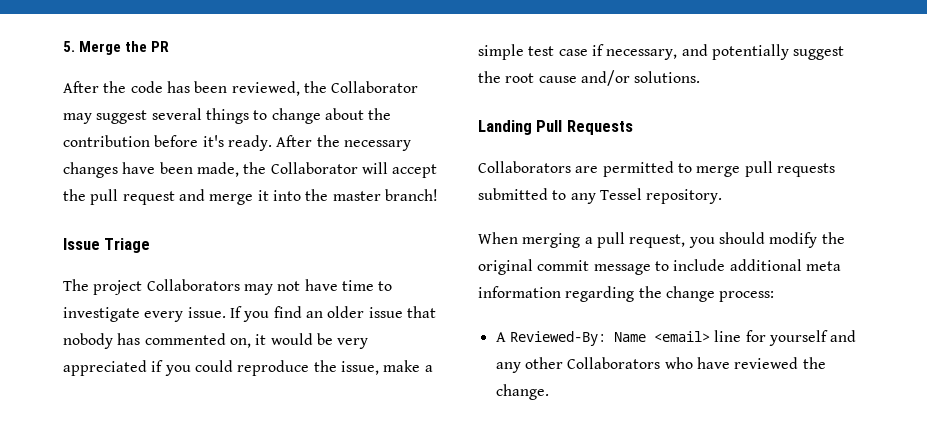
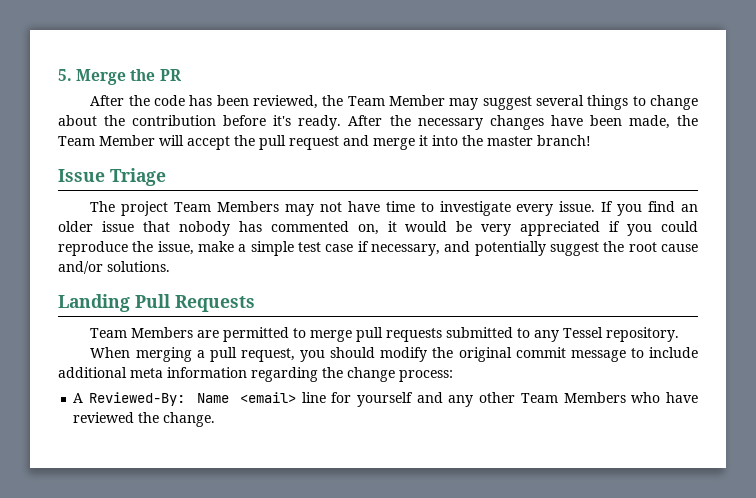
- After the code has been reviewed, the Collaborator may suggest several things to change about the contribution before it's ready.
+ After the code has been reviewed, the Team Member may suggest several things to change about the contribution before it's ready.
- After the necessary changes have been made, the Collaborator will accept the pull request and merge it into the master branch!
+ After the necessary changes have been made, the Team Member will accept the pull request and merge it into the master branch!
- The project Collaborators may not have time to investigate every issue.
+ The project Team Members may not have time to investigate every issue.
- Collaborators are permitted to merge pull requests submitted to any Tessel repository.
+ Team Members are permitted to merge pull requests submitted to any Tessel repository.
- A Reviewed-By: Name <email> line for yourself and any other Collaborators who have reviewed the change.
+ A Reviewed-By: Name <email> line for yourself and any other Team Members who have reviewed the change.

